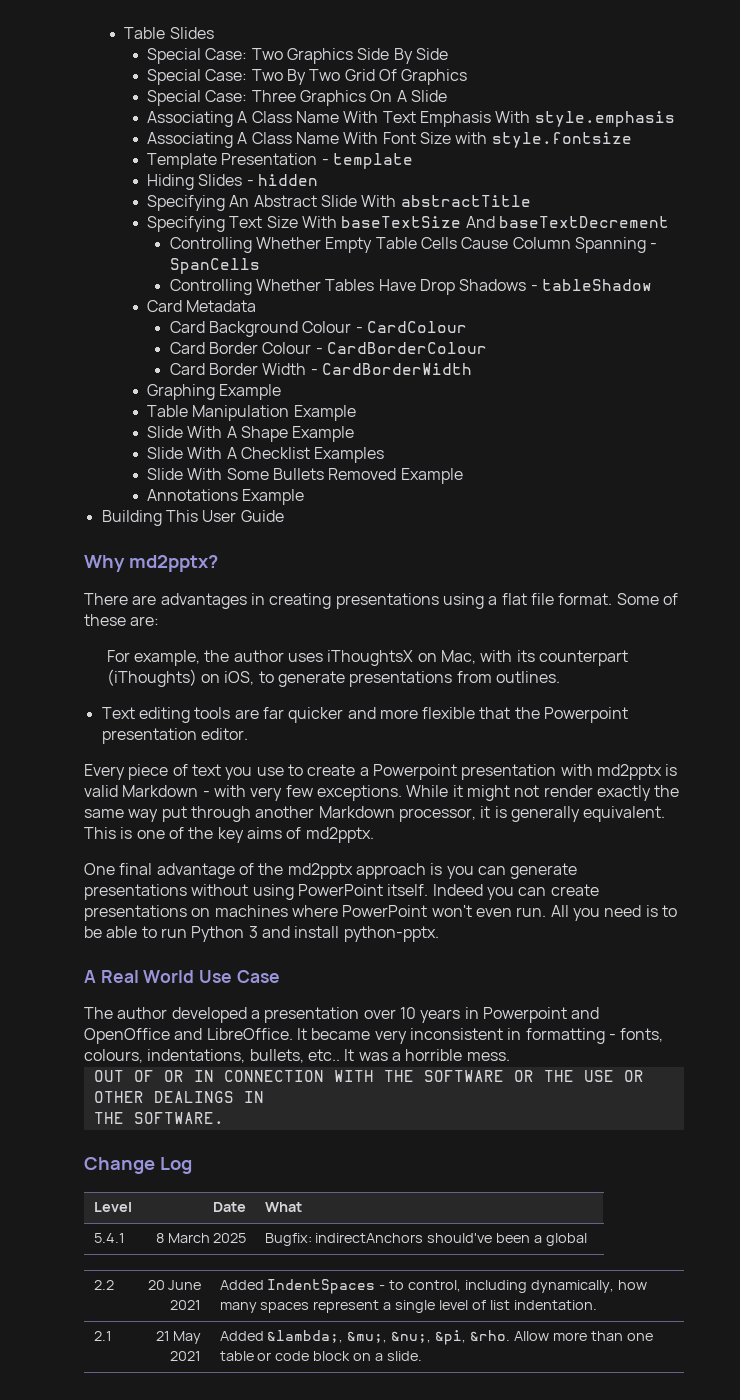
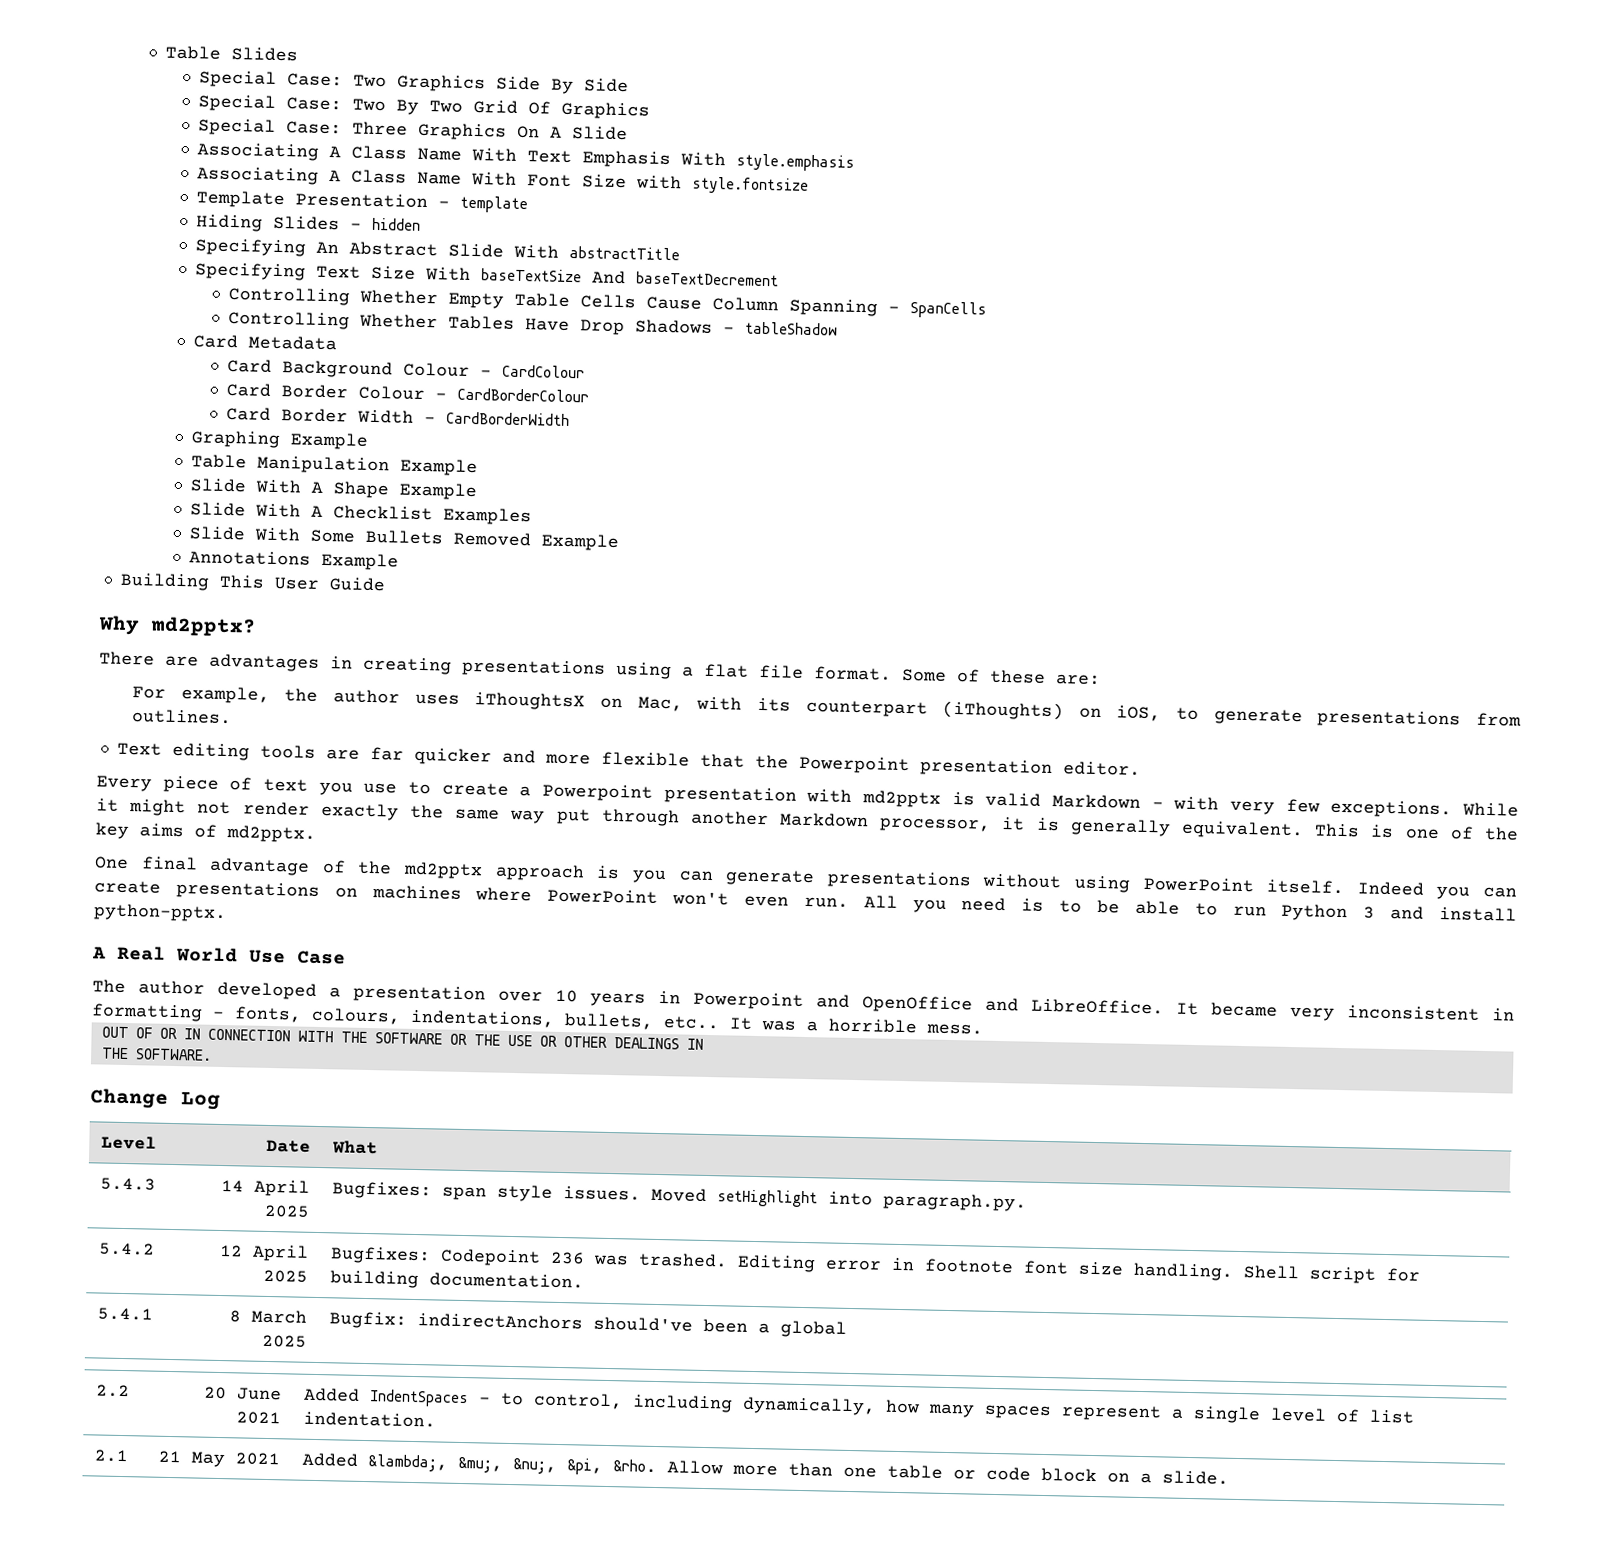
+ 5.4.3 | 14 April 2025 | Bugfixes: span style issues. Moved setHighlight into paragraph.py.
+ 5.4.2 | 12 April 2025 | Bugfixes: Codepoint 236 was trashed. Editing error in footnote font size handling. Shell script for building documentation.

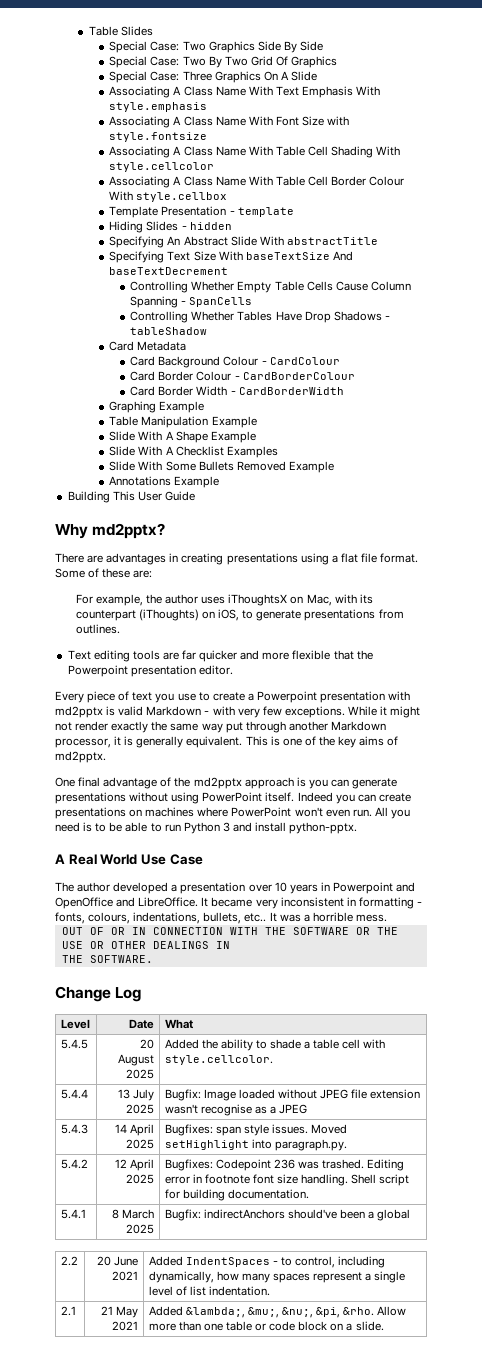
+ Associating A Class Name With Table Cell Shading With style.cellcolor
+ Associating A Class Name With Table Cell Border Colour With style.cellbox
+ 5.4.5 | 20 August 2025 | Added the ability to shade a table cell with style.cellcolor.
+ 5.4.4 | 13 July 2025 | Bugfix: Image loaded without JPEG file extension wasn't recognise as a JPEG

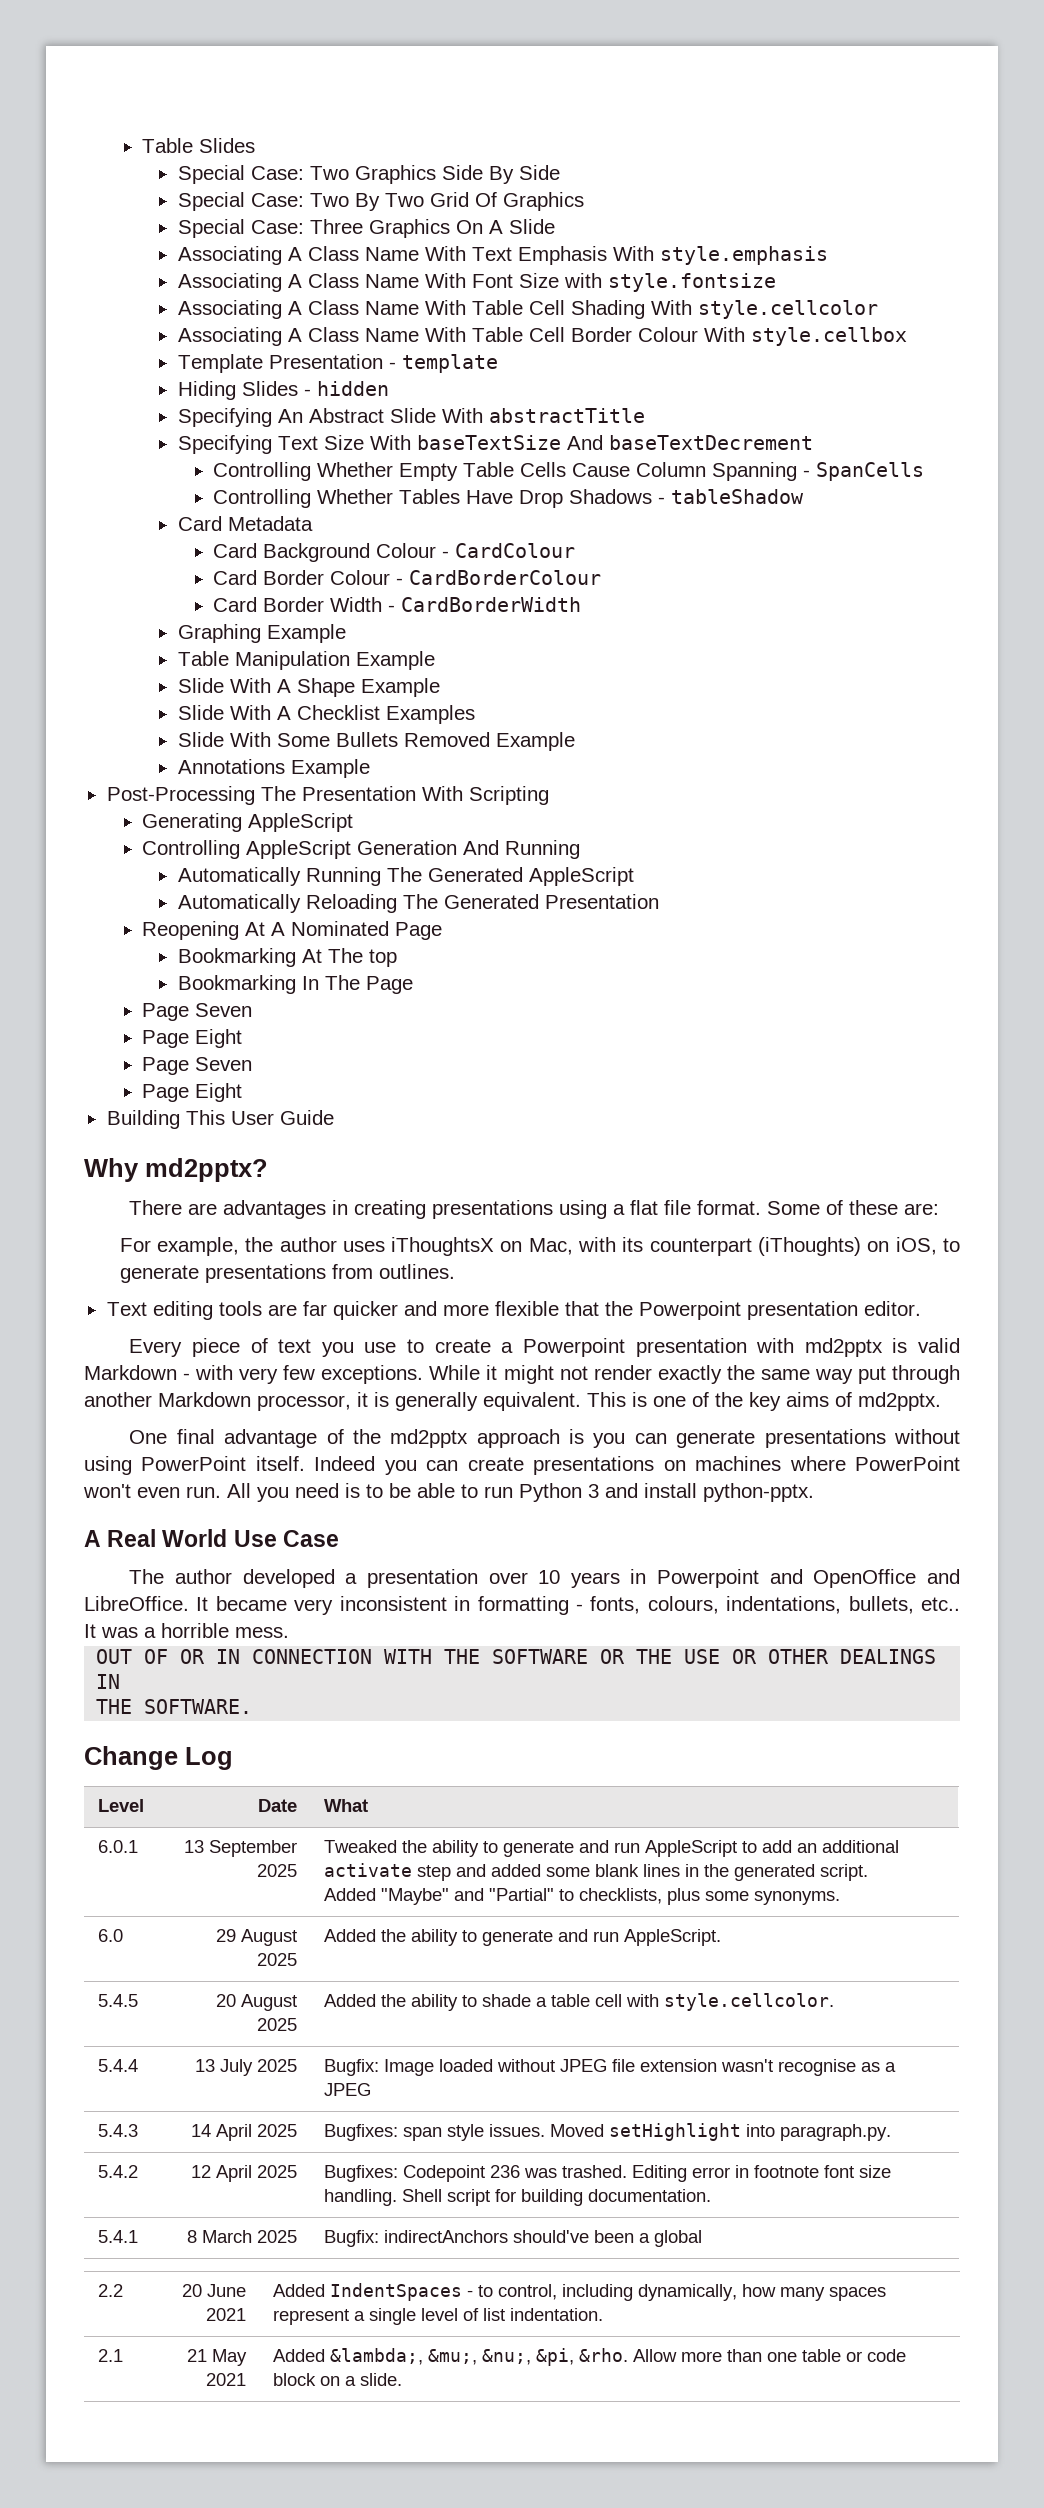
+ Post-Processing The Presentation With Scripting
+ Generating AppleScript
+ Controlling AppleScript Generation And Running
+ Automatically Running The Generated AppleScript
+ Automatically Reloading The Generated Presentation
+ Reopening At A Nominated Page
+ Bookmarking At The top
+ Bookmarking In The Page
+ Page Seven
+ Page Eight
+ Page Seven
+ Page Eight
+ 6.0.1 | 13 September 2025 | Tweaked the ability to generate and run AppleScript to add an additional activate step and added some blank lines in the generated script.
+ Added "Maybe" and "Partial" to checklists, plus some synonyms.
+ 6.0 | 29 August 2025 | Added the ability to generate and run AppleScript.

